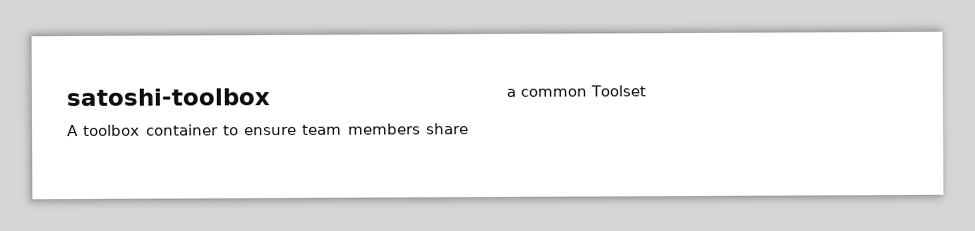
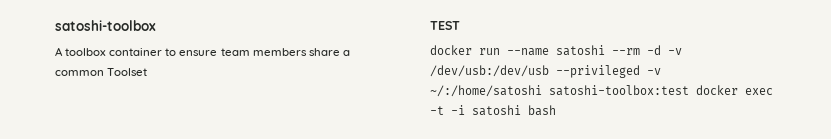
+ TEST
+ docker run --name satoshi --rm -d -v /dev/usb:/dev/usb --privileged -v ~/:/home/satoshi satoshi-toolbox:test docker exec -t -i satoshi bash

